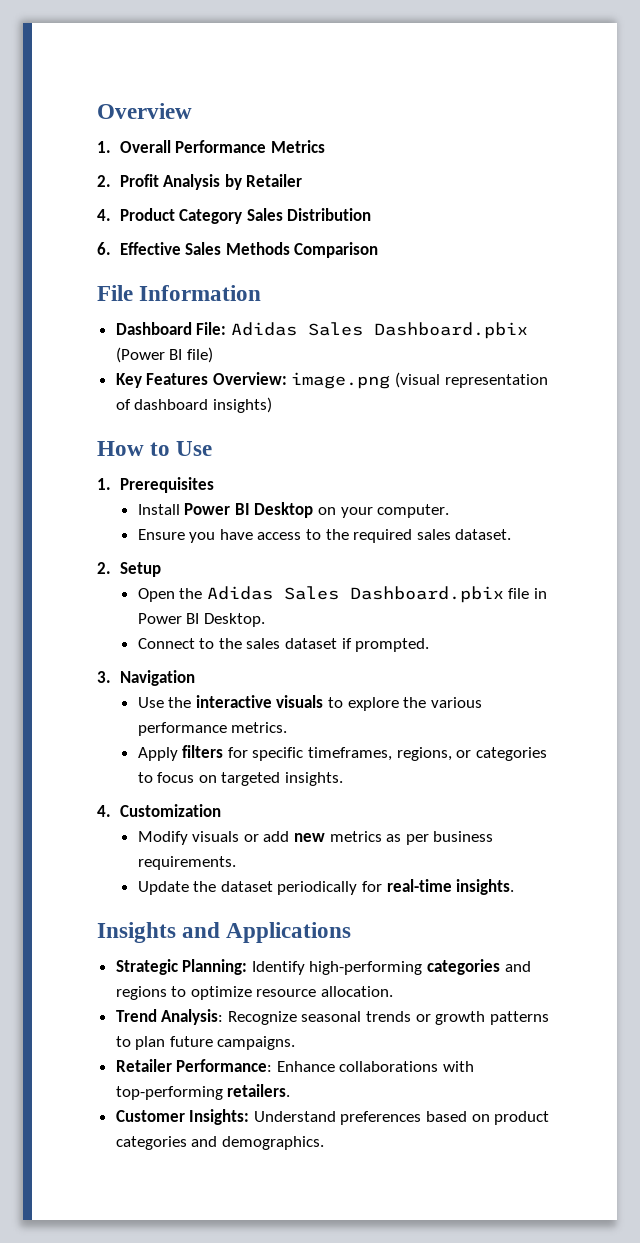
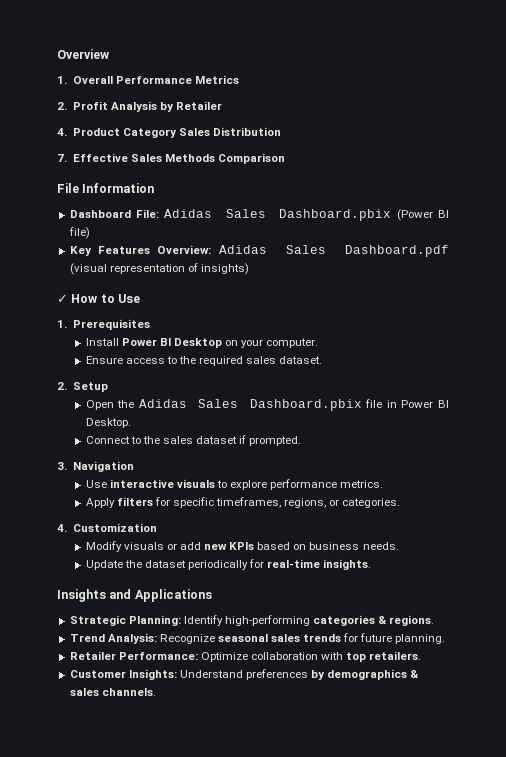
- 6. Effective Sales Methods Comparison
+ 7. Effective Sales Methods Comparison
- Key Features Overview: image.png (visual representation of dashboard insights)
+ Key Features Overview: Adidas Sales Dashboard.pdf (visual representation of insights)
- How to Use
+ ✓ How to Use
- Ensure you have access to the required sales dataset.
+ Ensure access to the required sales dataset.
- Use the interactive visuals to explore the various performance metrics.
+ Use interactive visuals to explore performance metrics.
- Apply filters for specific timeframes, regions, or categories to focus on targeted insights.
+ Apply filters for specific timeframes, regions, or categories.
- Modify visuals or add new metrics as per business requirements.
+ Modify visuals or add new KPIs based on business needs.
- Strategic Planning: Identify high-performing categories and regions to optimize resource allocation.
- Trend Analysis: Recognize seasonal trends or growth patterns to plan future campaigns.
- Retailer Performance: Enhance collaborations with top-performing retailers.
+ Strategic Planning: Identify high-performing categories & regions.
+ Trend Analysis: Recognize seasonal sales trends for future planning.
+ Retailer Performance: Optimize collaboration with top retailers.
- Customer Insights: Understand preferences based on product categories and demographics.
+ Customer Insights: Understand preferences by demographics & sales channels.

